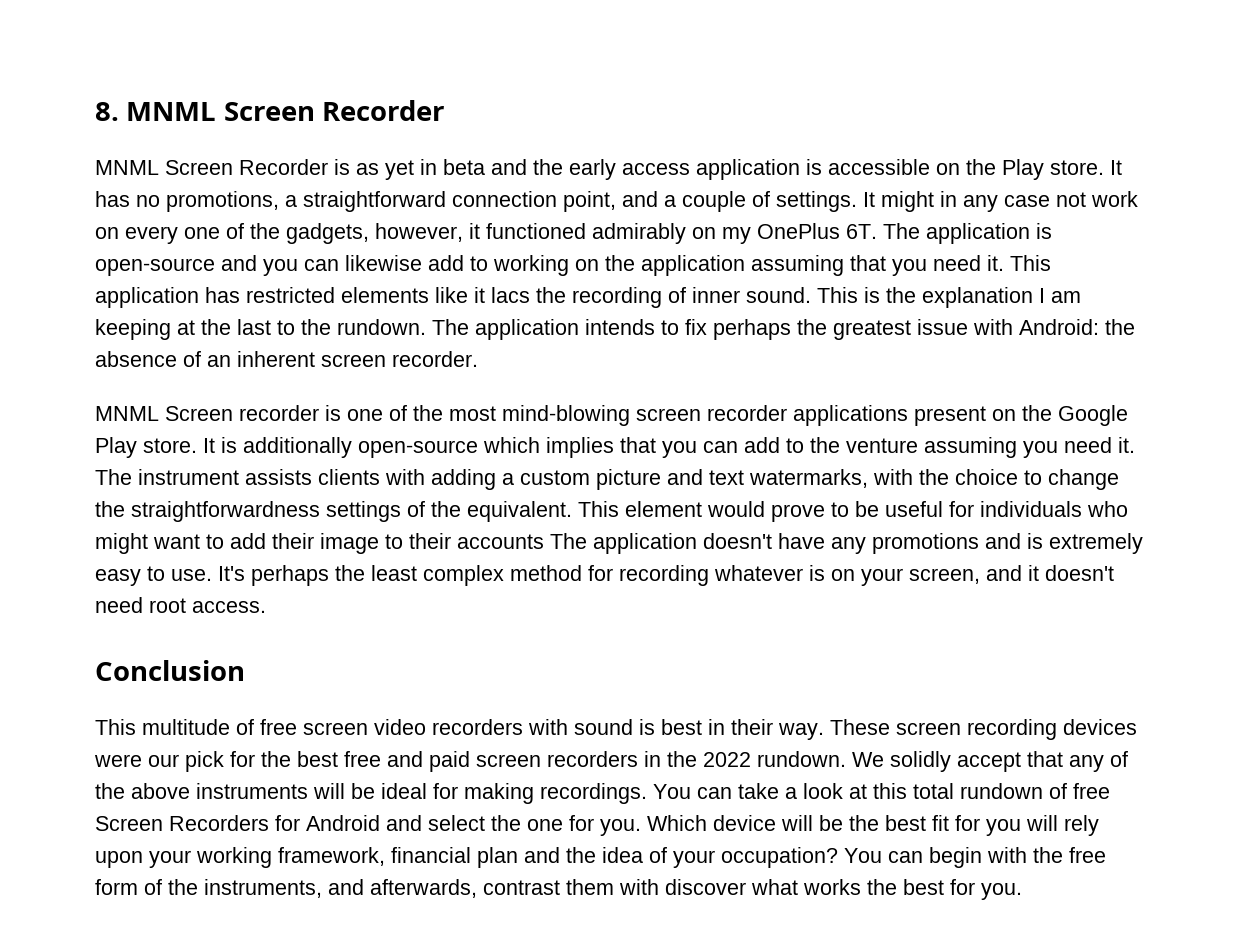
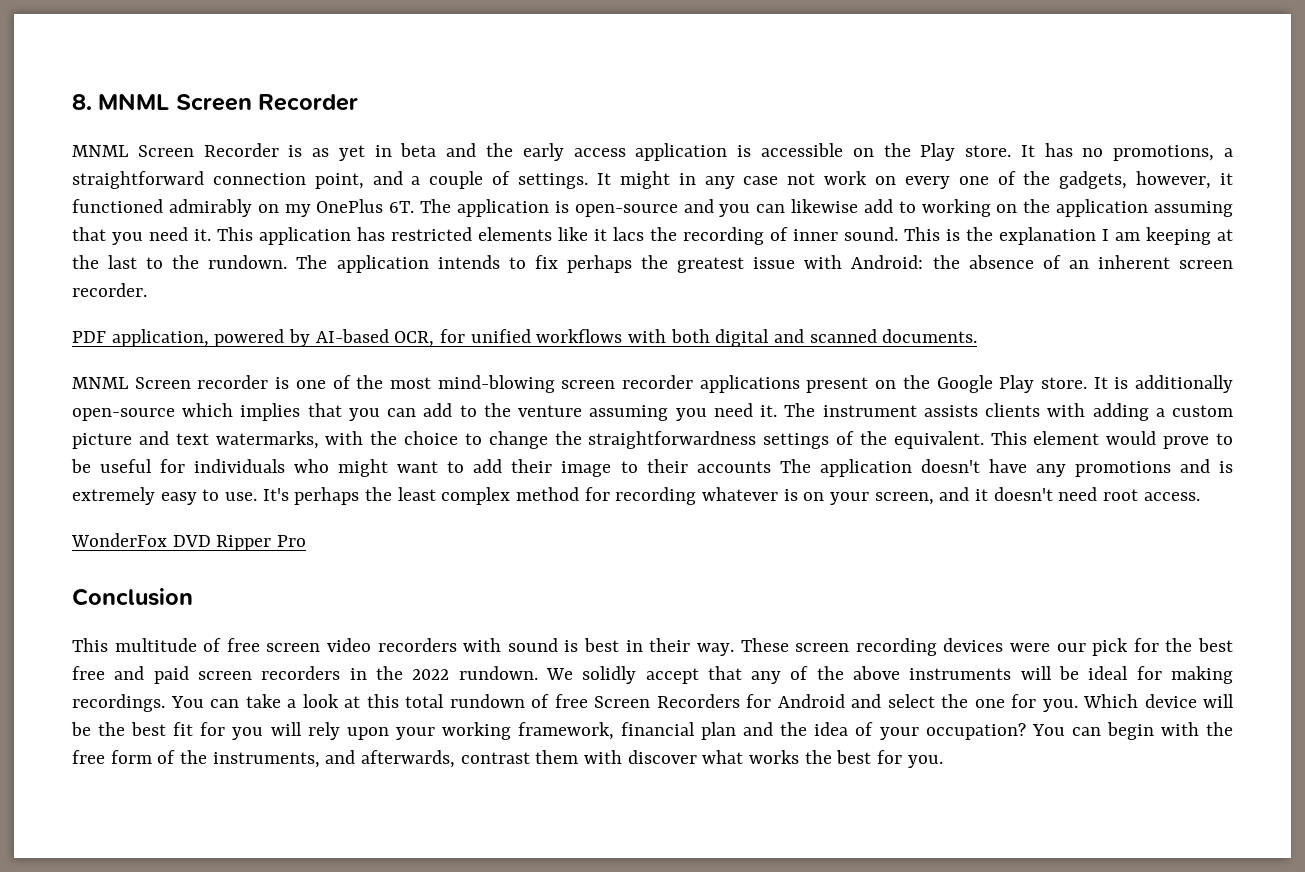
+ PDF application, powered by AI-based OCR, for unified workflows with both digital and scanned documents.
+ WonderFox DVD Ripper Pro

